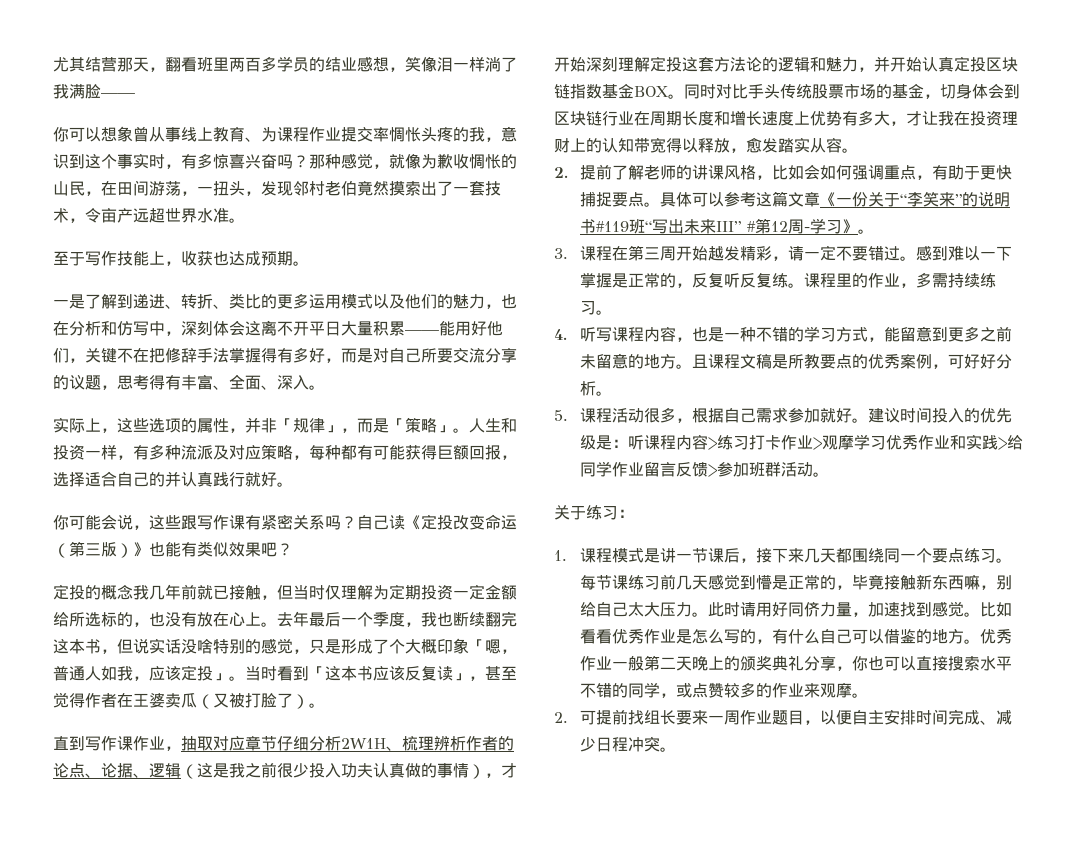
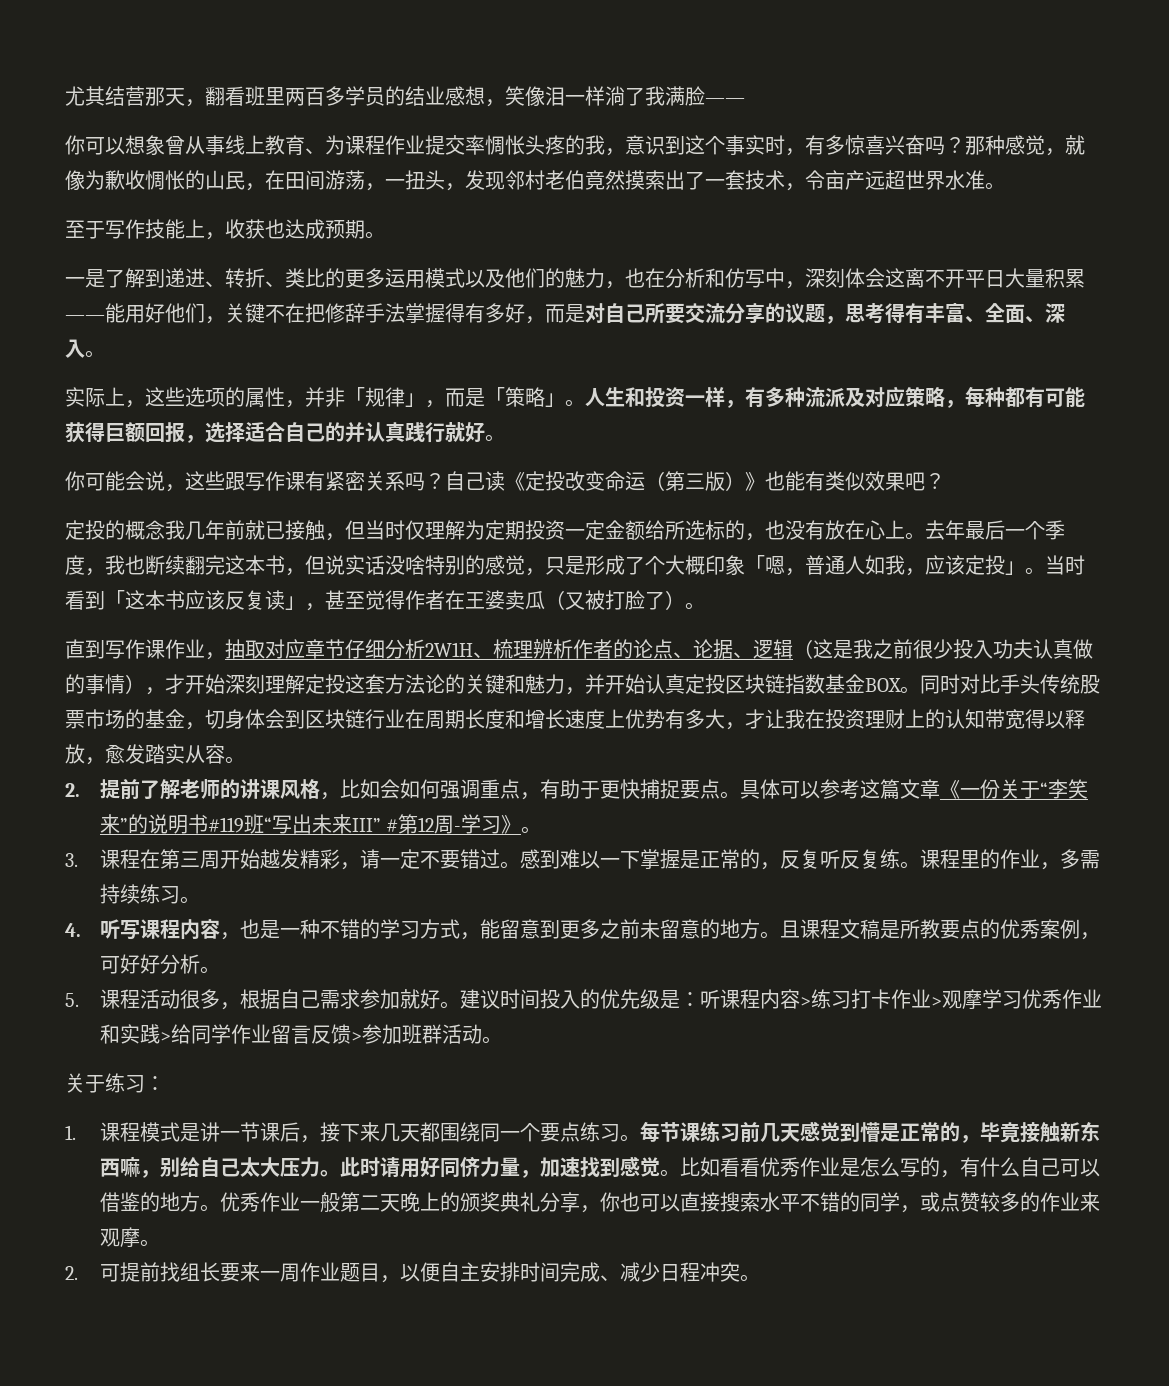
- 直到写作课作业，抽取对应章节仔细分析2W1H、梳理辨析作者的论点、论据、逻辑（这是我之前很少投入功夫认真做的事情），才开始深刻理解定投这套方法论的逻辑和魅力，并开始认真定投区块链指数基金BOX。
+ 直到写作课作业，抽取对应章节仔细分析2W1H、梳理辨析作者的论点、论据、逻辑（这是我之前很少投入功夫认真做的事情），才开始深刻理解定投这套方法论的关键和魅力，并开始认真定投区块链指数基金BOX。

